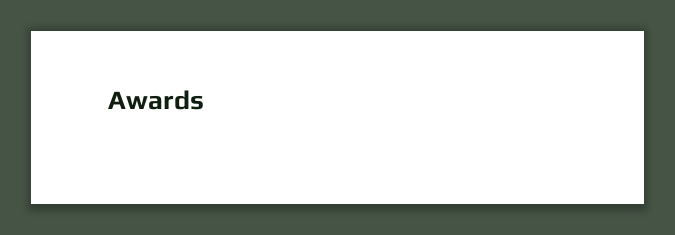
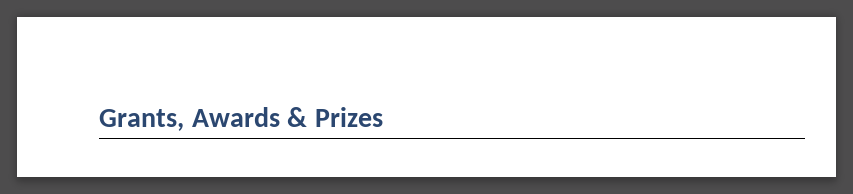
- Awards
+ Grants, Awards & Prizes

